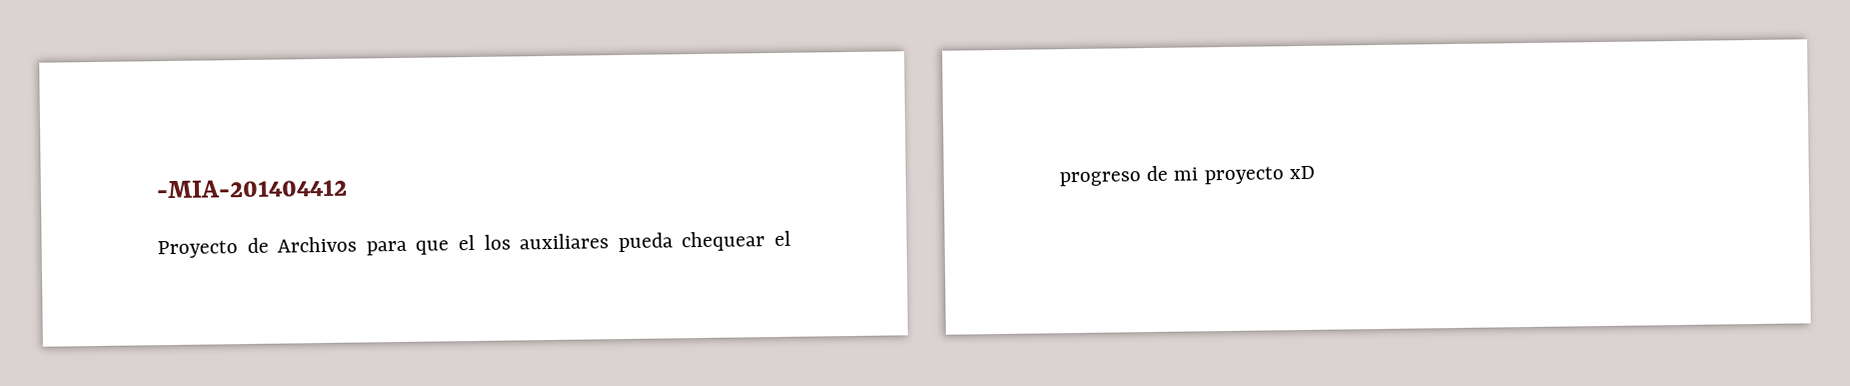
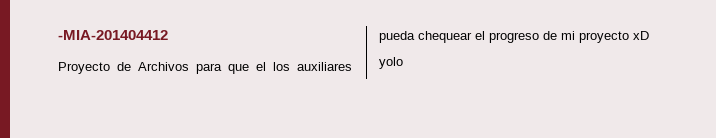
+ yolo

